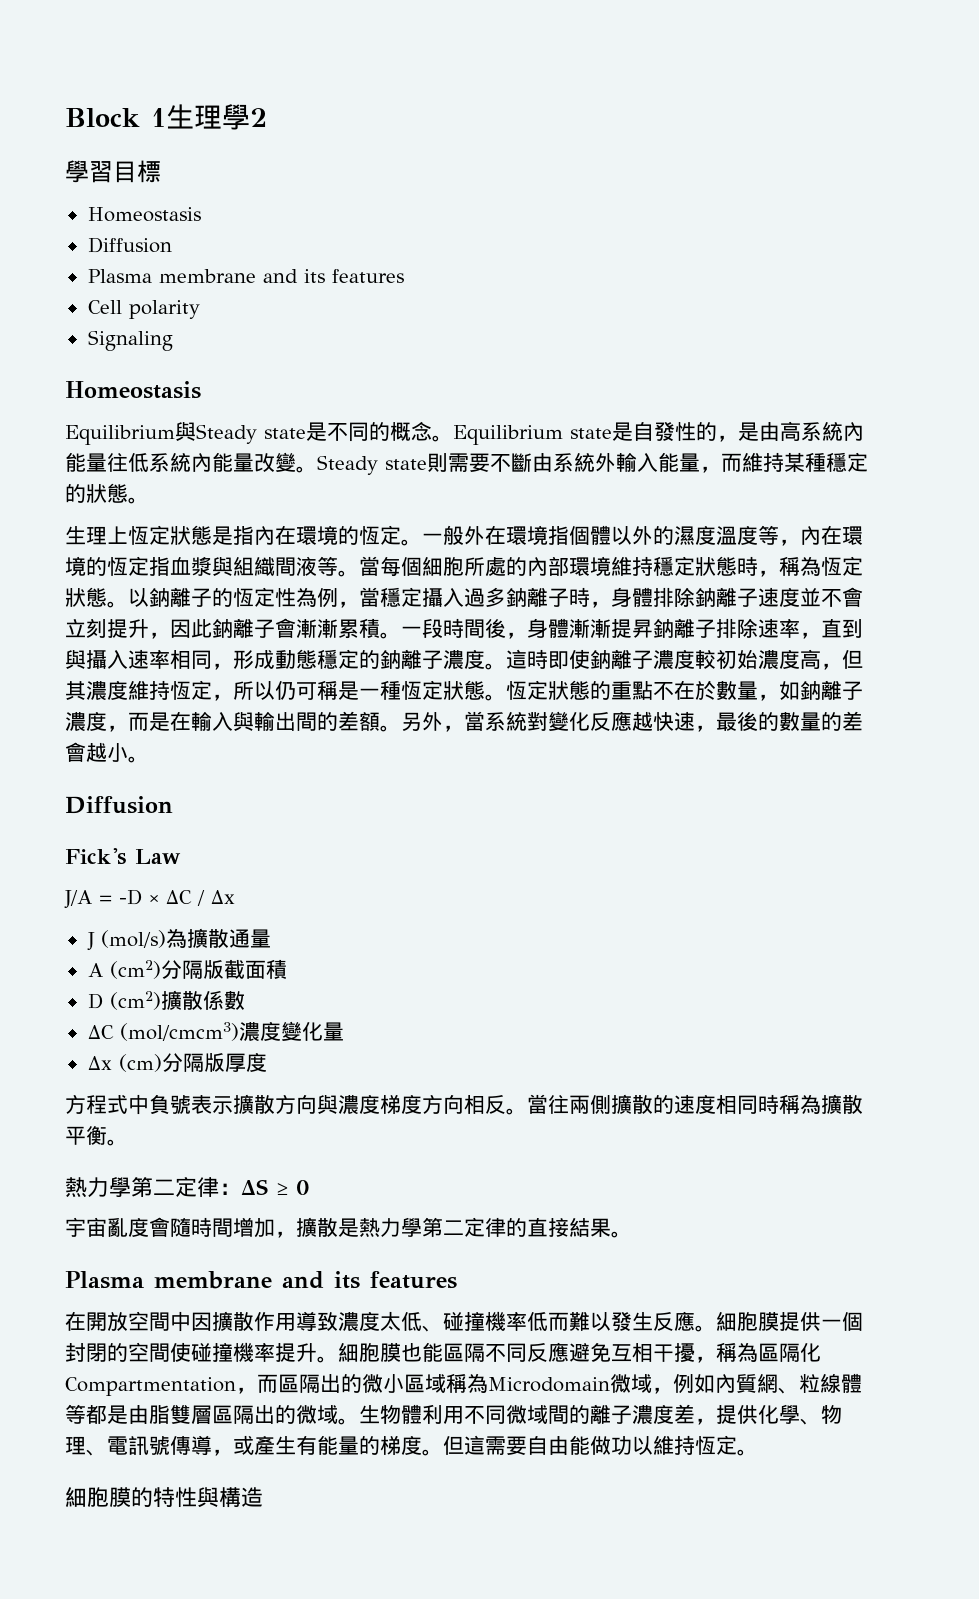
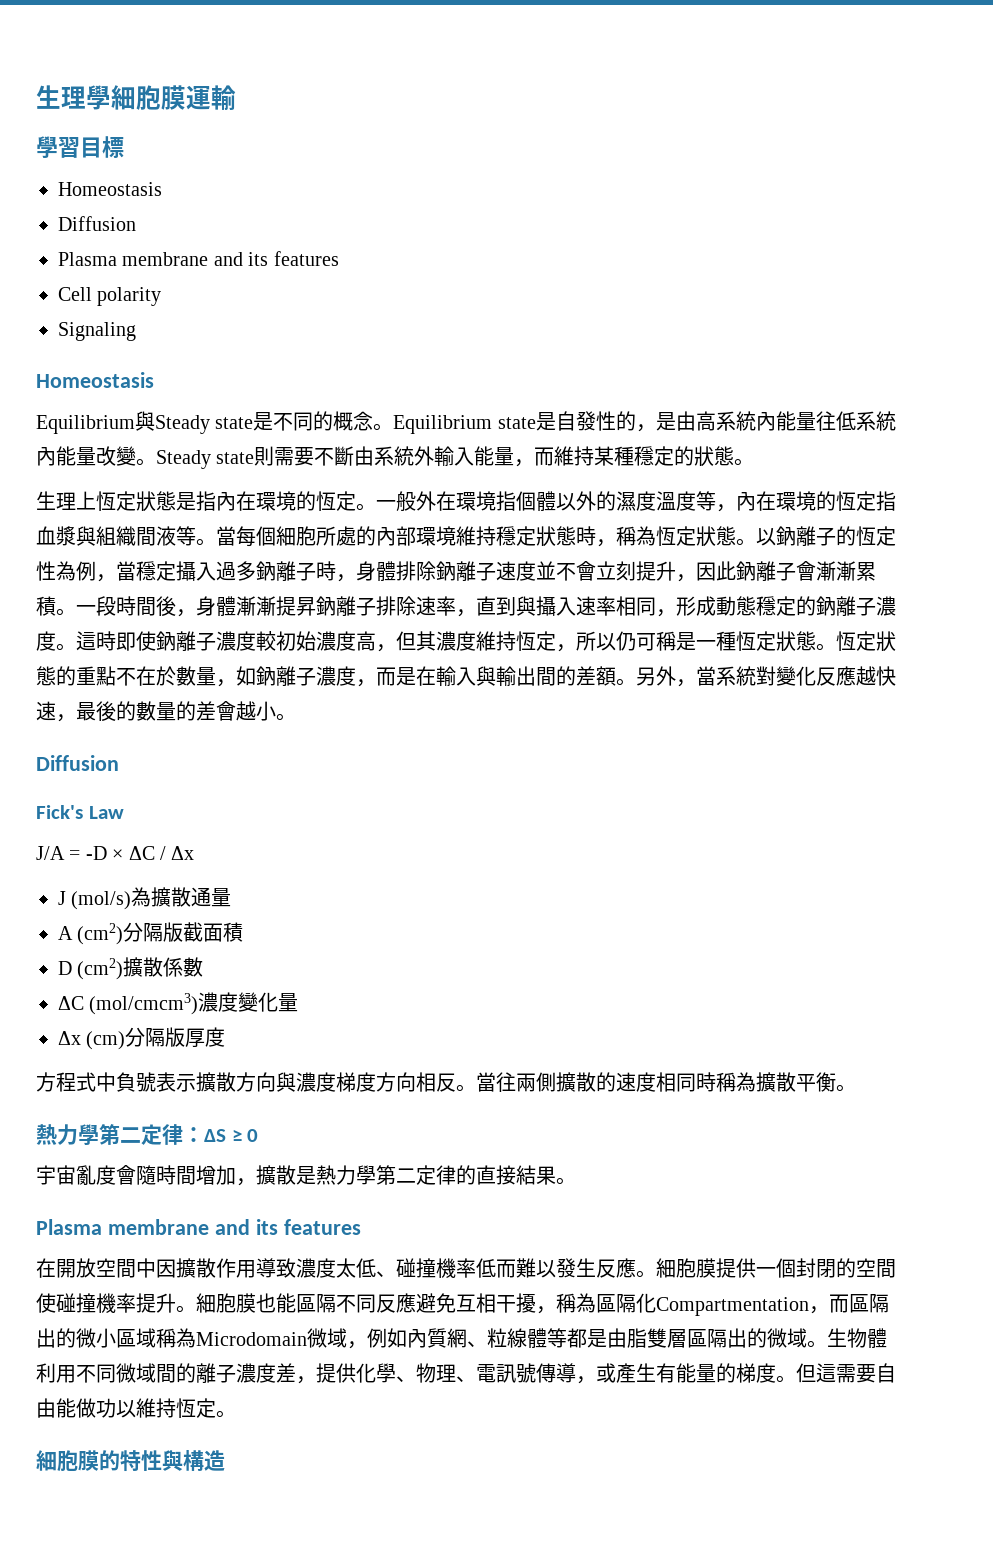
- Block 1生理學2
+ 生理學細胞膜運輸

